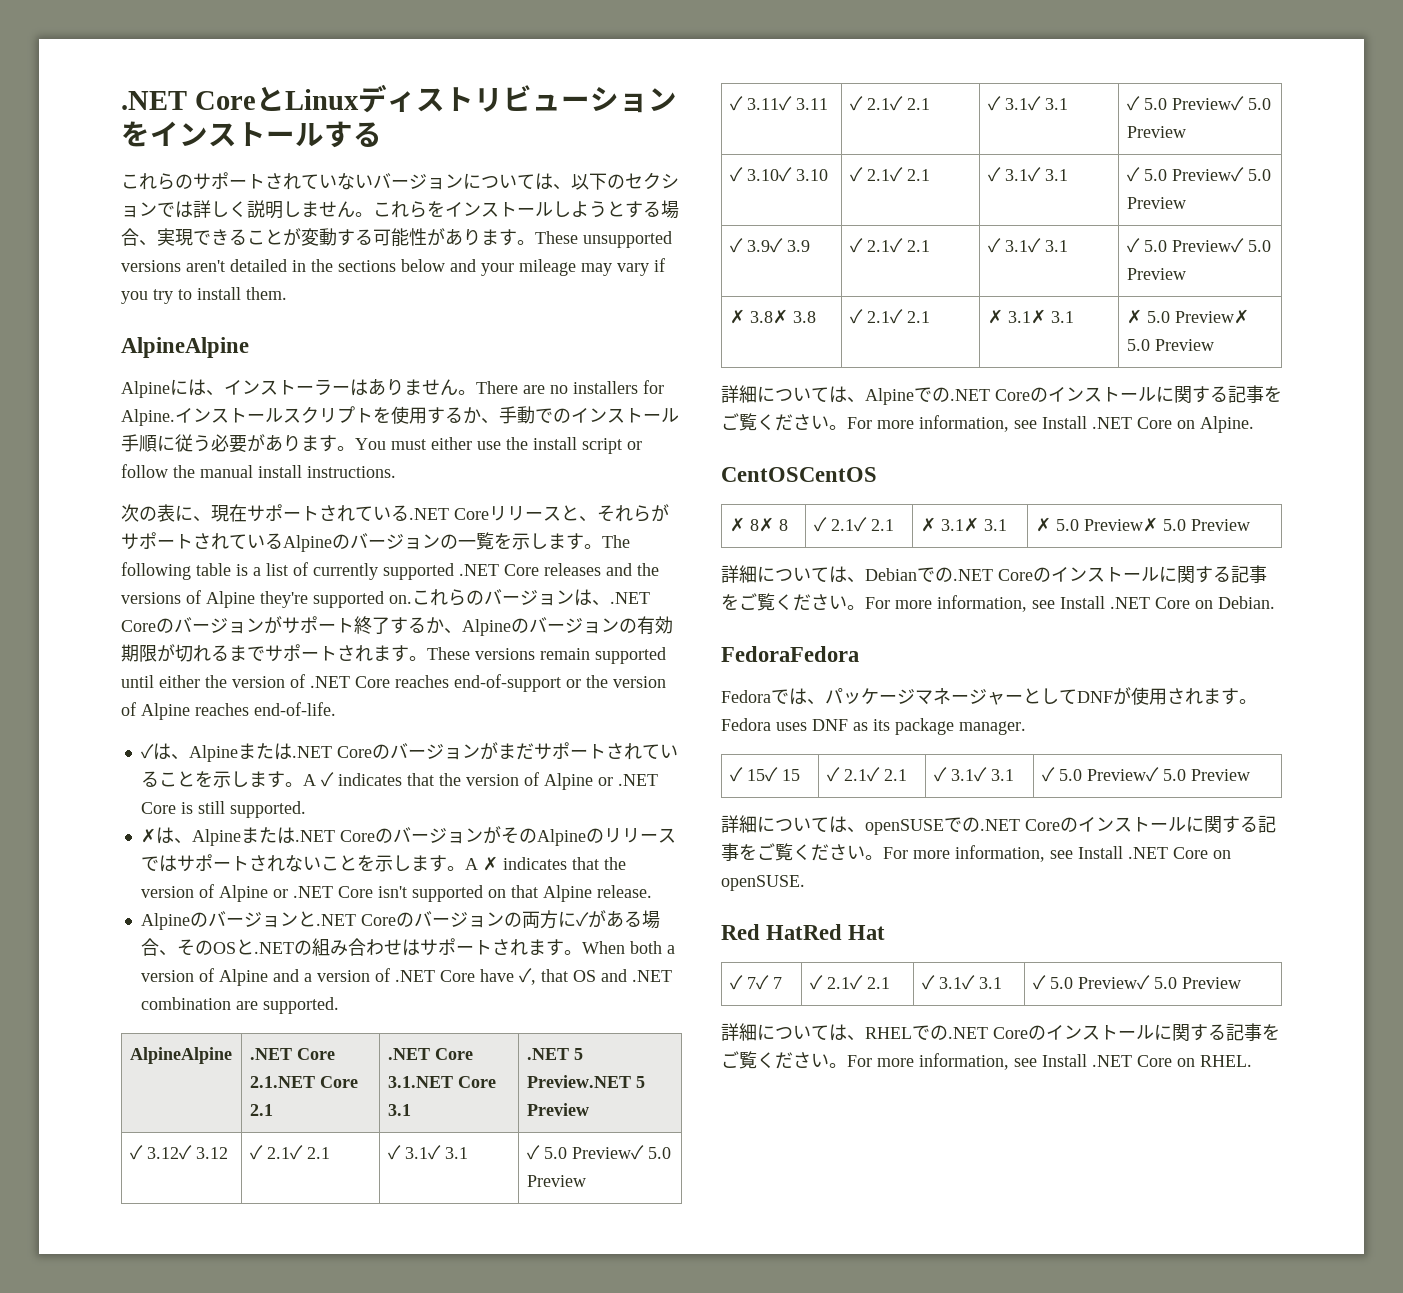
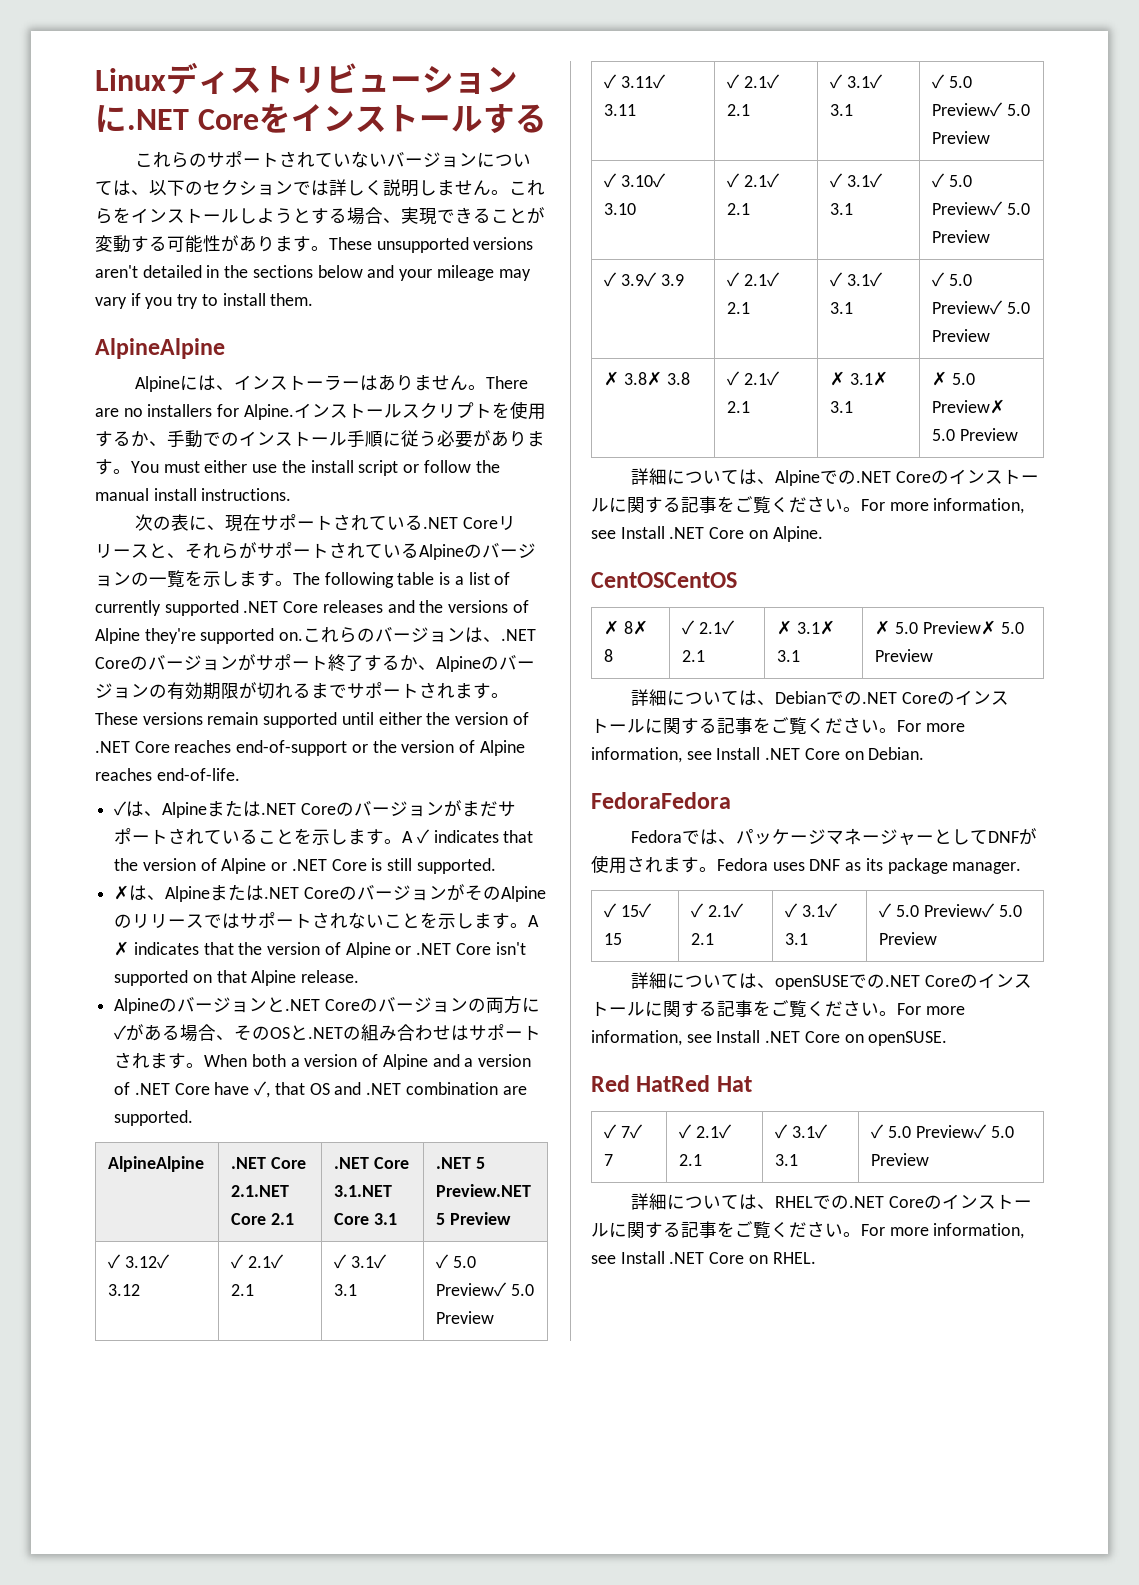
- .NET CoreとLinuxディストリビューションをインストールする
+ Linuxディストリビューションに.NET Coreをインストールする

